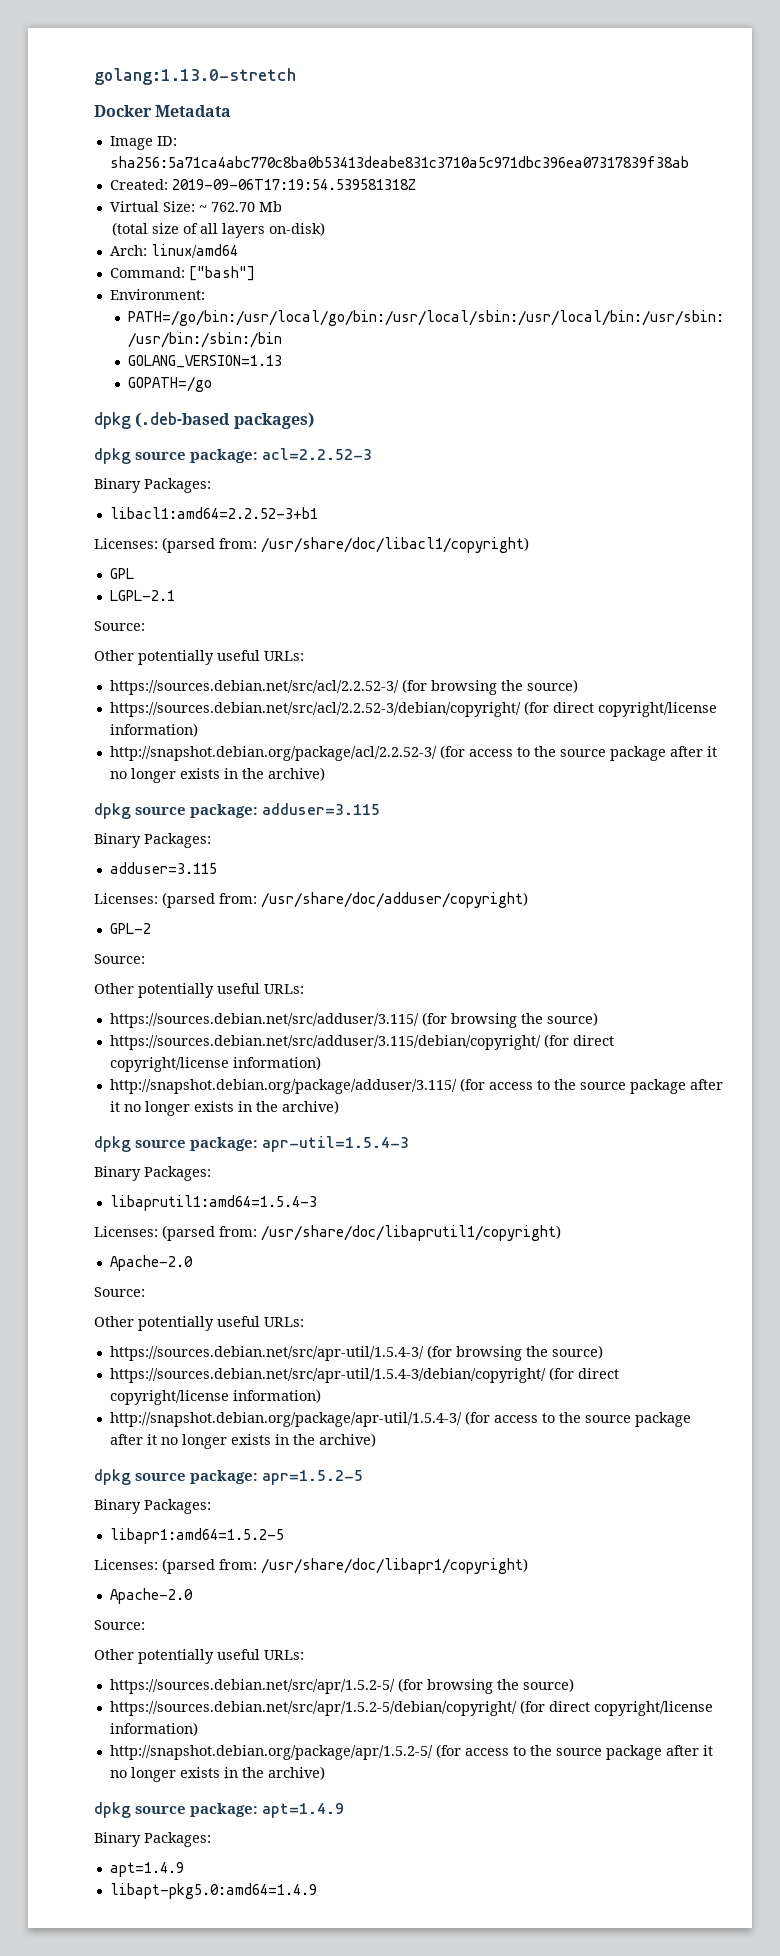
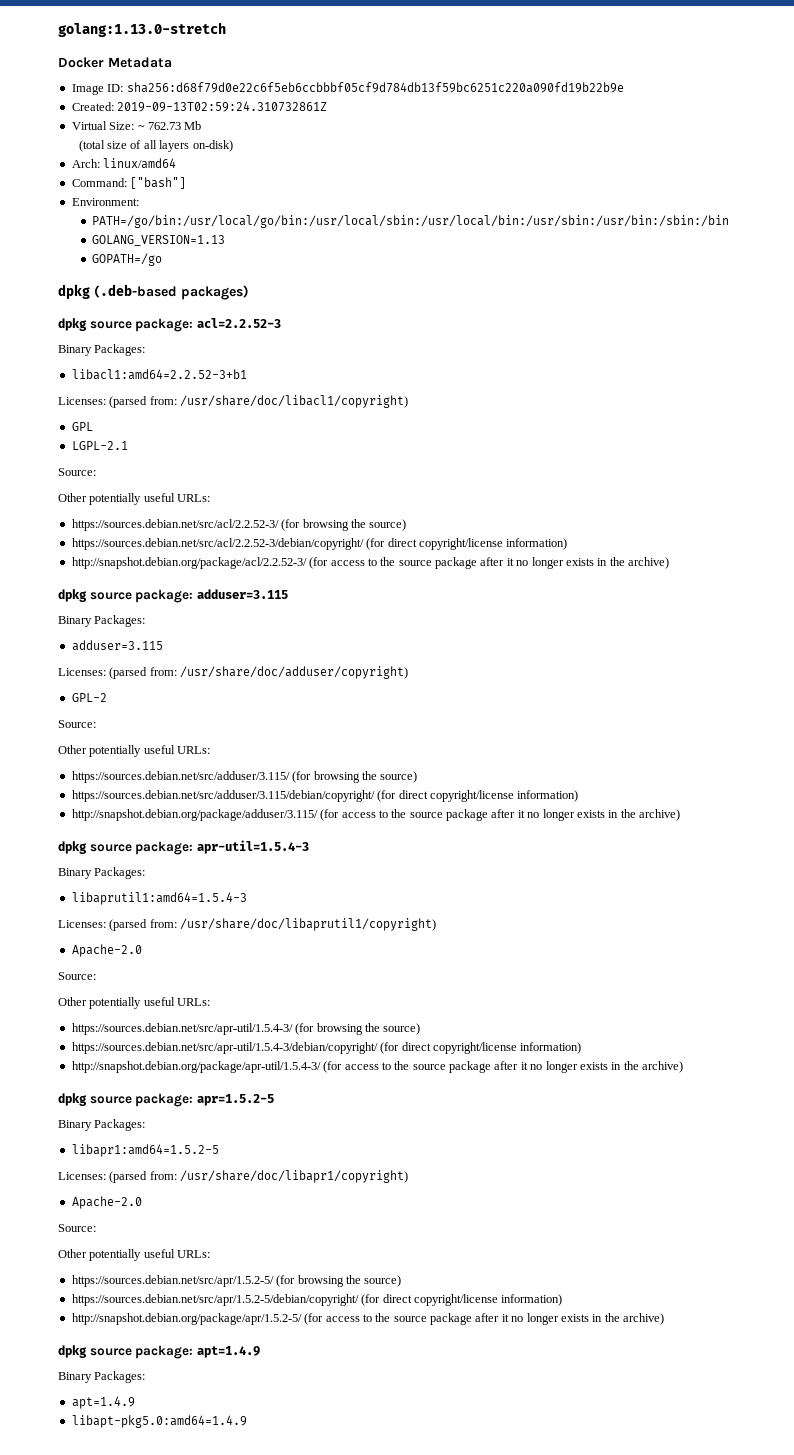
- Image ID: sha256:5a71ca4abc770c8ba0b53413deabe831c3710a5c971dbc396ea07317839f38ab
+ Image ID: sha256:d68f79d0e22c6f5eb6ccbbbf05cf9d784db13f59bc6251c220a090fd19b22b9e
- Created: 2019-09-06T17:19:54.539581318Z
+ Created: 2019-09-13T02:59:24.310732861Z
- Virtual Size: ~ 762.70 Mb
+ Virtual Size: ~ 762.73 Mb

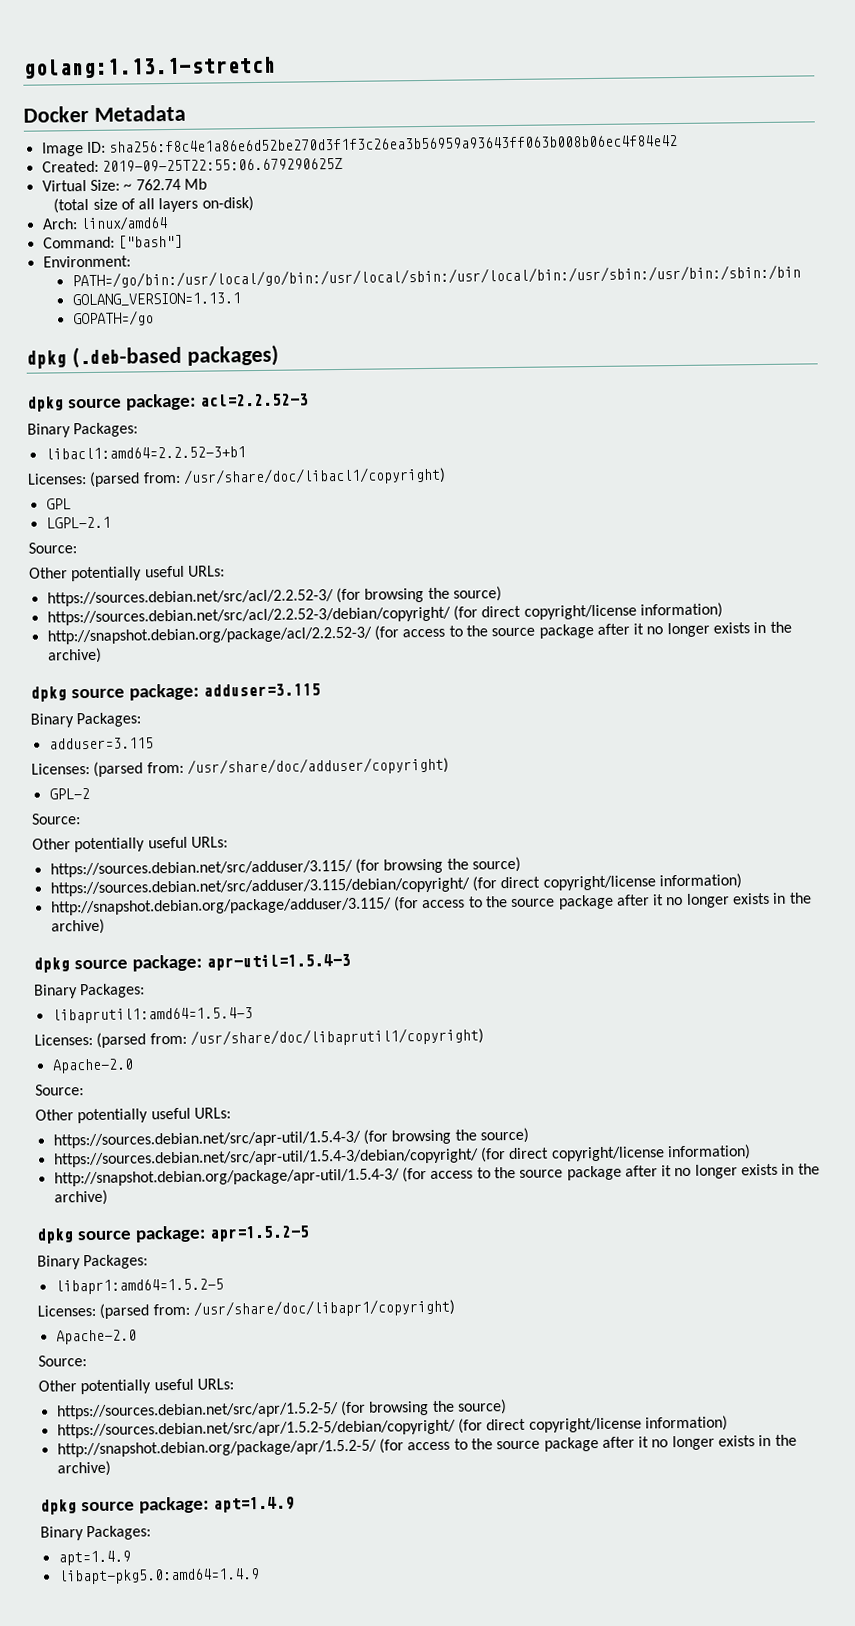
- golang:1.13.0-stretch
+ golang:1.13.1-stretch
- Image ID: sha256:d68f79d0e22c6f5eb6ccbbbf05cf9d784db13f59bc6251c220a090fd19b22b9e
+ Image ID: sha256:f8c4e1a86e6d52be270d3f1f3c26ea3b56959a93643ff063b008b06ec4f84e42
- Created: 2019-09-13T02:59:24.310732861Z
+ Created: 2019-09-25T22:55:06.679290625Z
- Virtual Size: ~ 762.73 Mb
+ Virtual Size: ~ 762.74 Mb
- GOLANG_VERSION=1.13
+ GOLANG_VERSION=1.13.1

